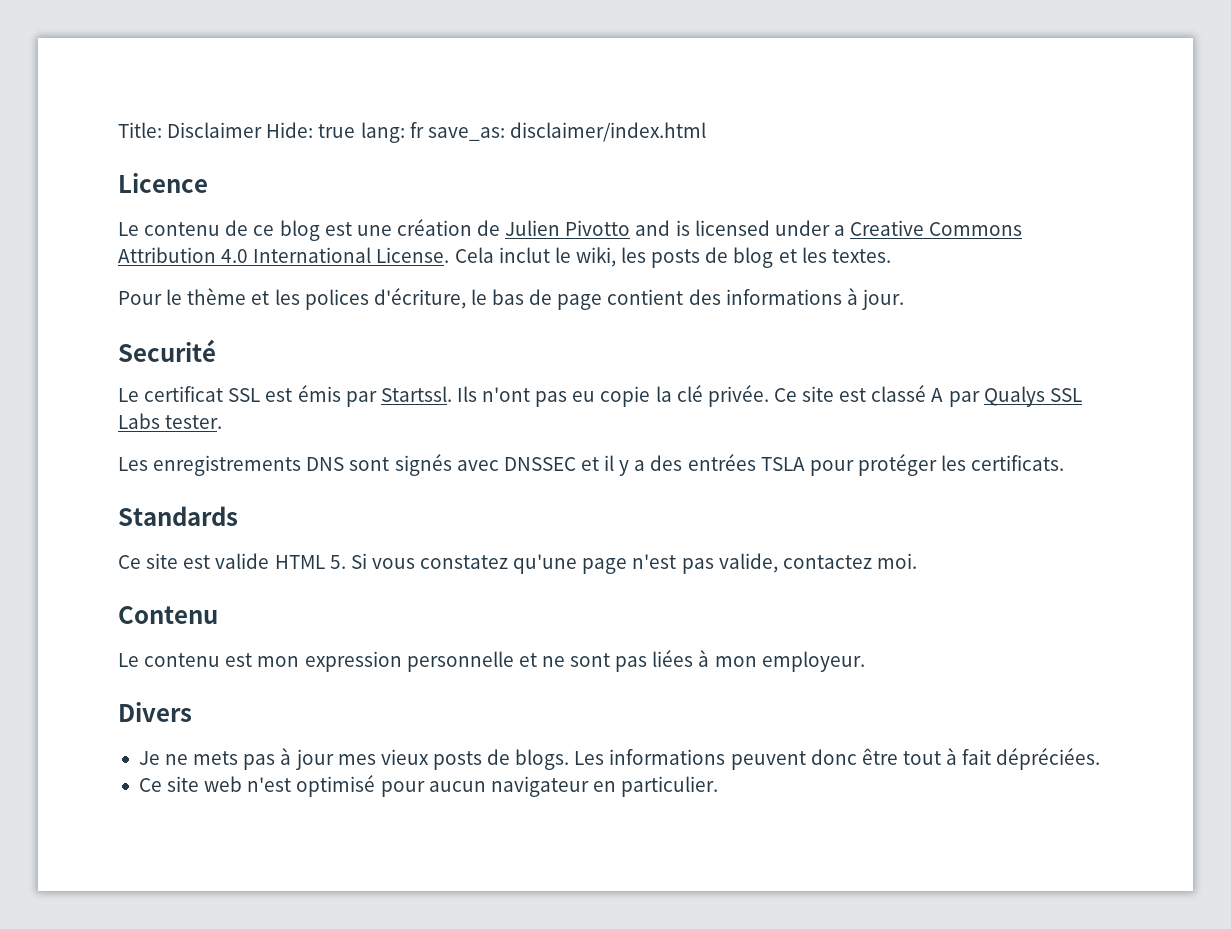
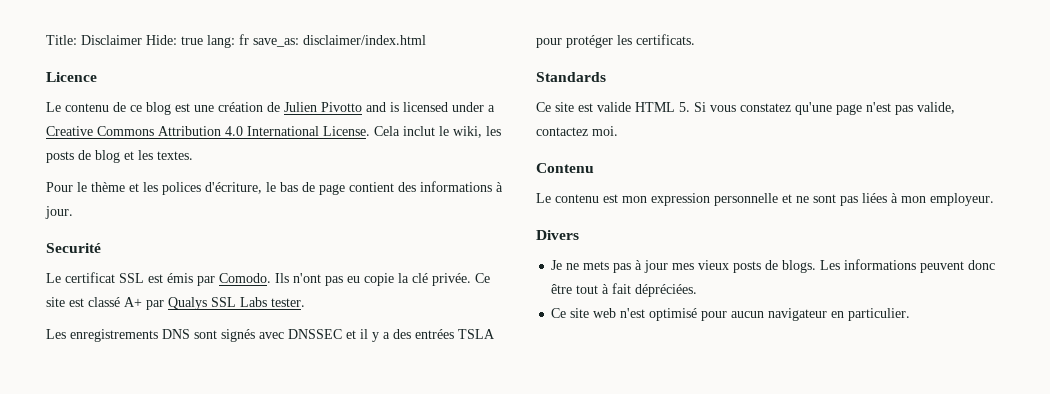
- Le certificat SSL est émis par Startssl.
+ Le certificat SSL est émis par Comodo.
- Ce site est classé A par Qualys SSL Labs tester.
+ Ce site est classé A+ par Qualys SSL Labs tester.

